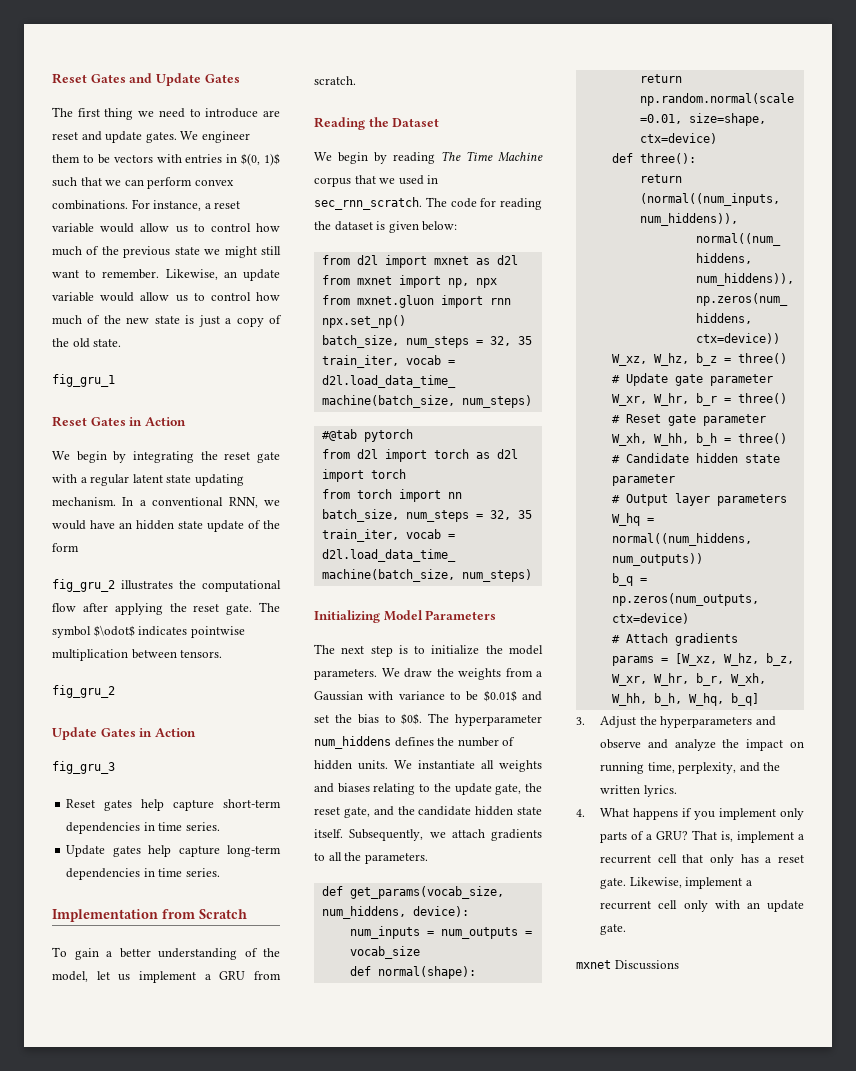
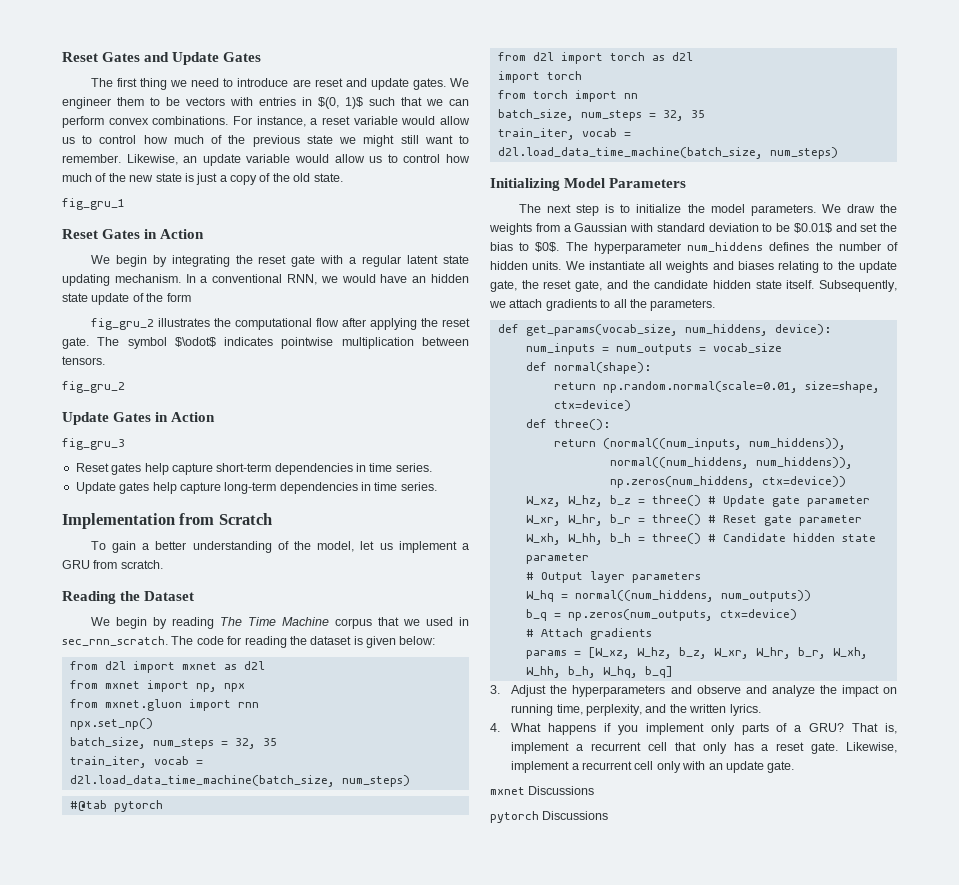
- We draw the weights from a Gaussian with variance to be $0.01$ and set the bias to $0$.
+ We draw the weights from a Gaussian with standard deviation to be $0.01$ and set the bias to $0$.
+ pytorch Discussions

